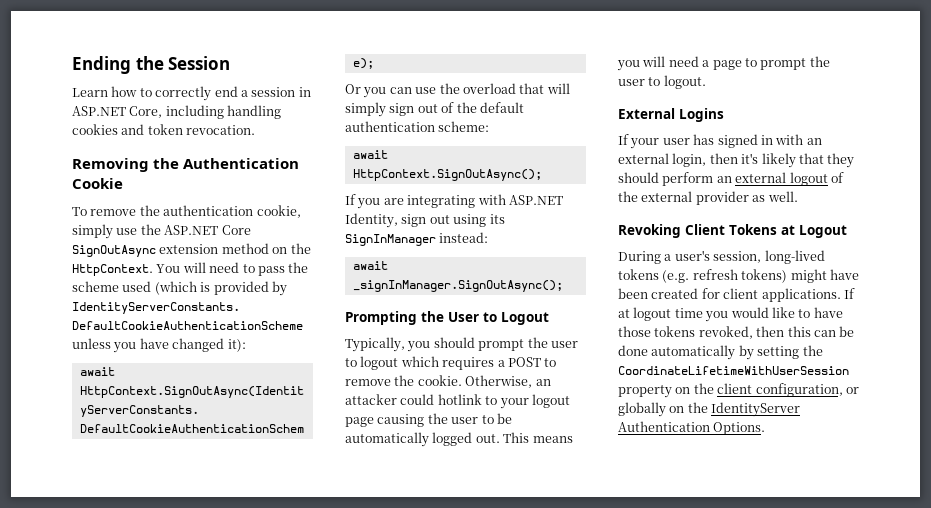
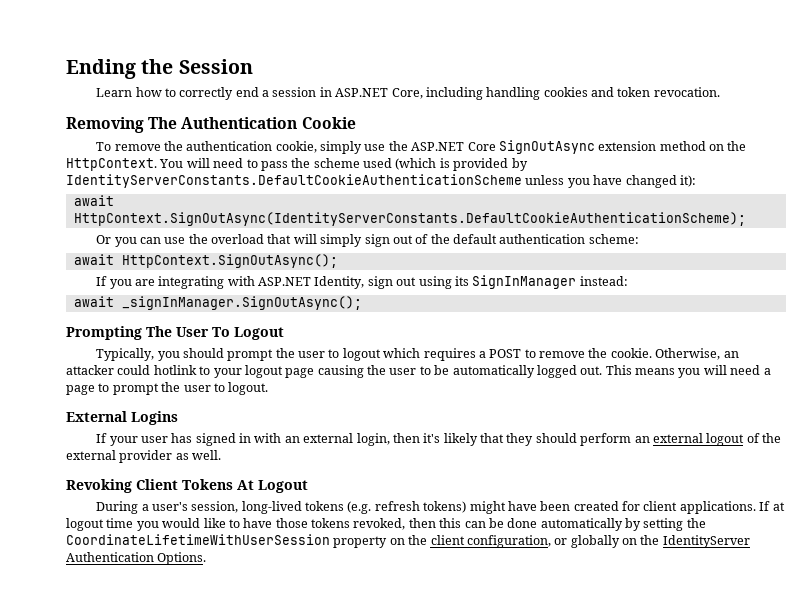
- Removing the Authentication Cookie
+ Removing The Authentication Cookie
- Prompting the User to Logout
+ Prompting The User To Logout
- Revoking Client Tokens at Logout
+ Revoking Client Tokens At Logout

